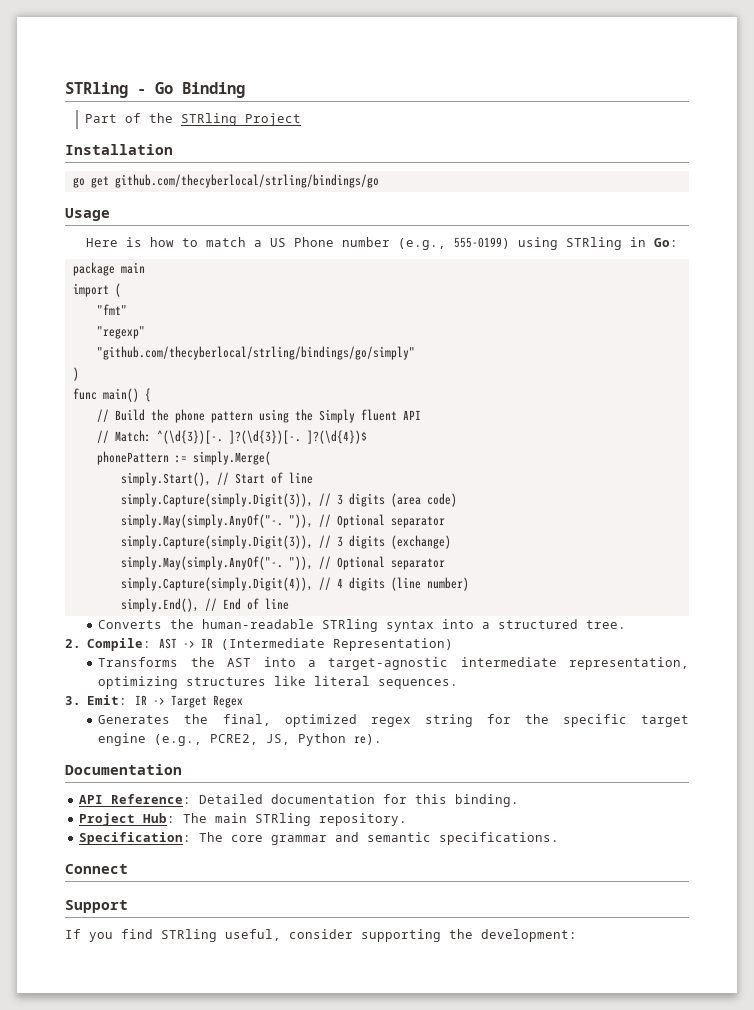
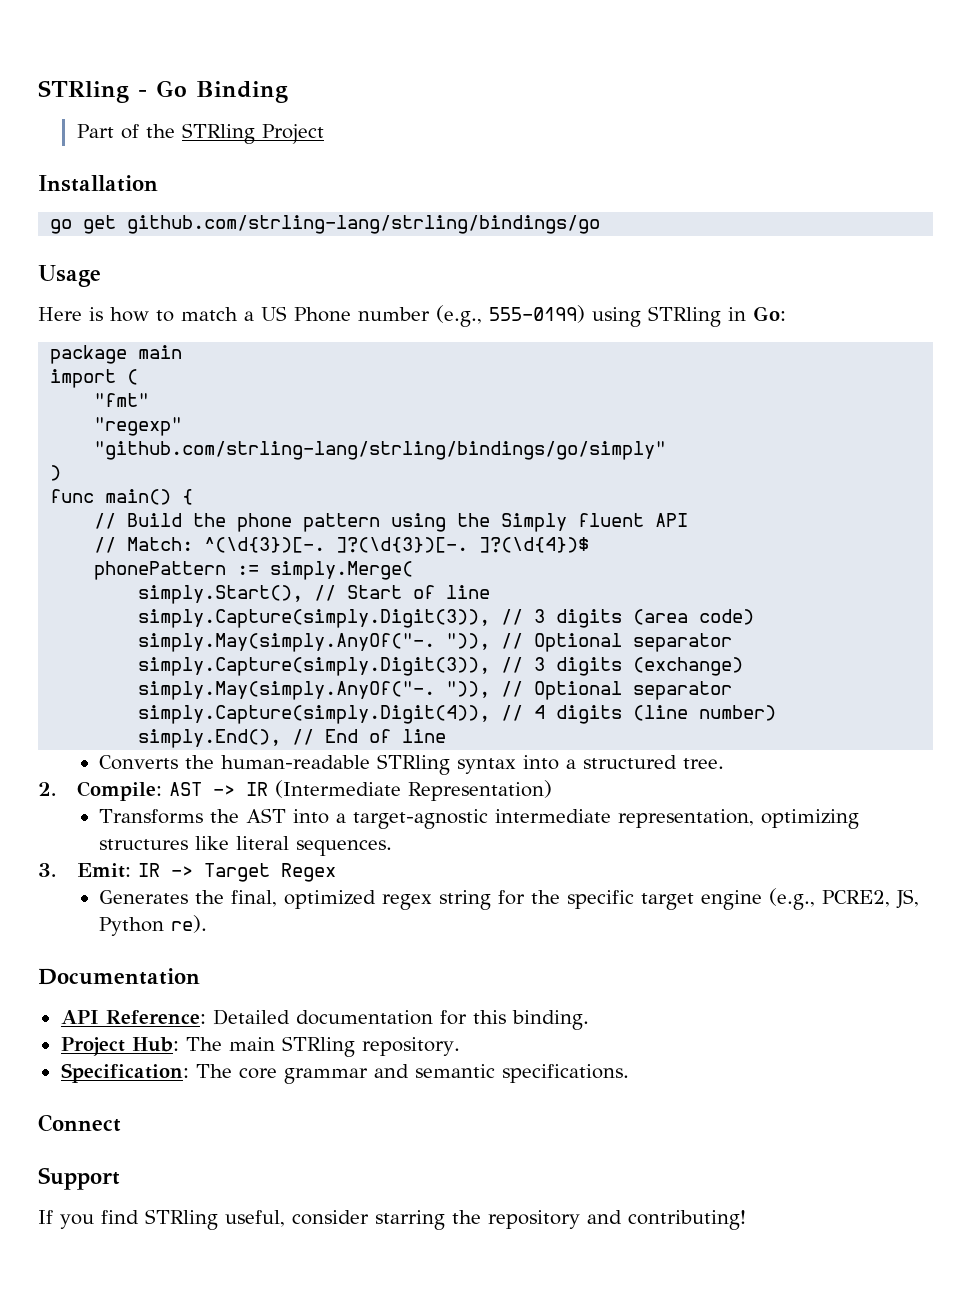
- go get github.com/thecyberlocal/strling/bindings/go
+ go get github.com/strling-lang/strling/bindings/go
- "github.com/thecyberlocal/strling/bindings/go/simply"
+ "github.com/strling-lang/strling/bindings/go/simply"
- If you find STRling useful, consider supporting the development:
+ If you find STRling useful, consider starring the repository and contributing!

